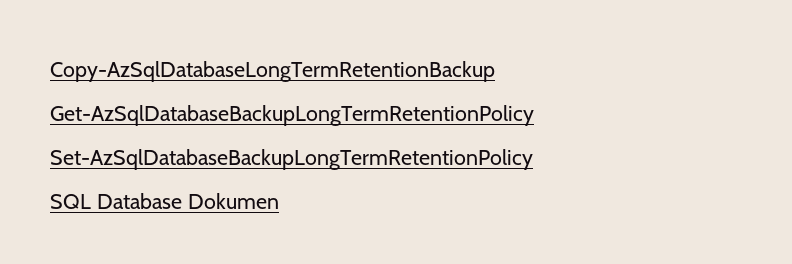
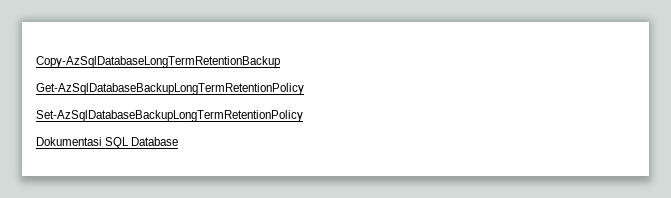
- SQL Database Dokumen
+ Dokumentasi SQL Database

